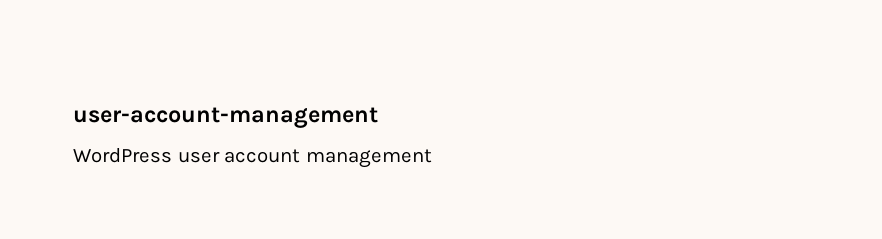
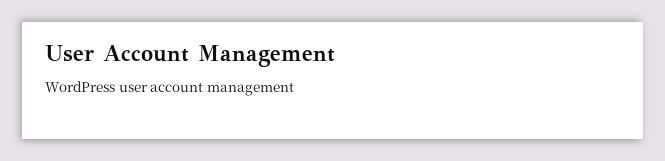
- user-account-management
+ User Account Management

